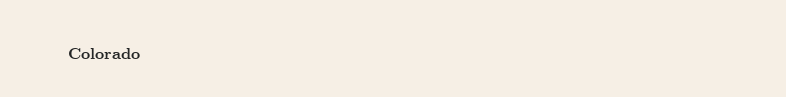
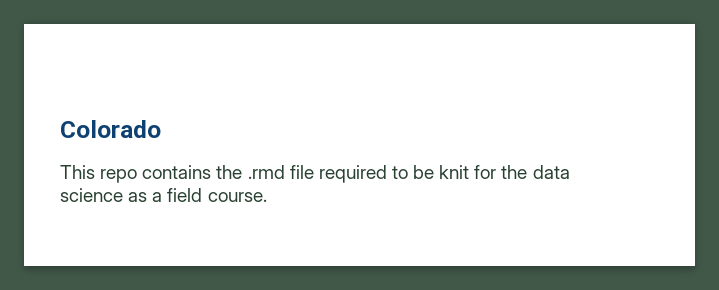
+ This repo contains the .rmd file required to be knit for the data science as a field course.

